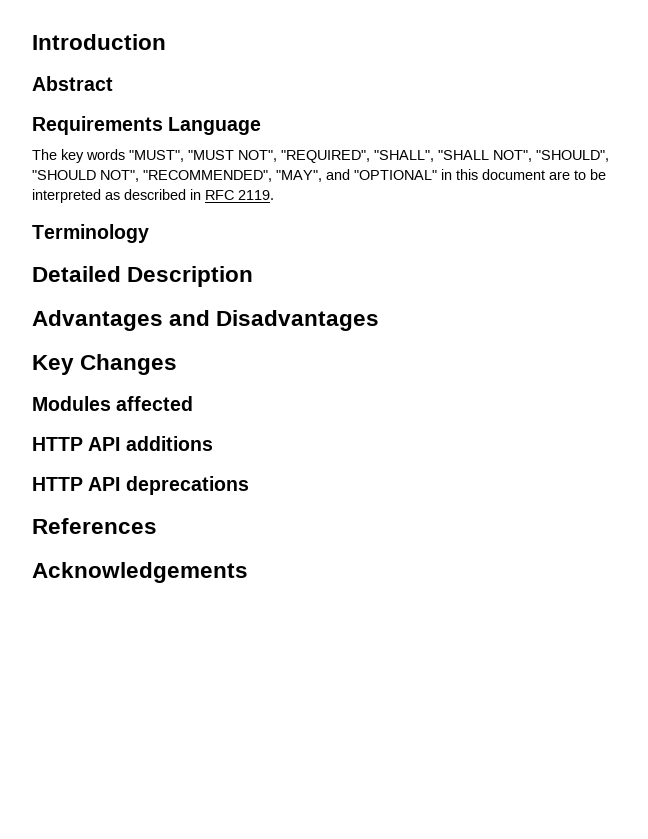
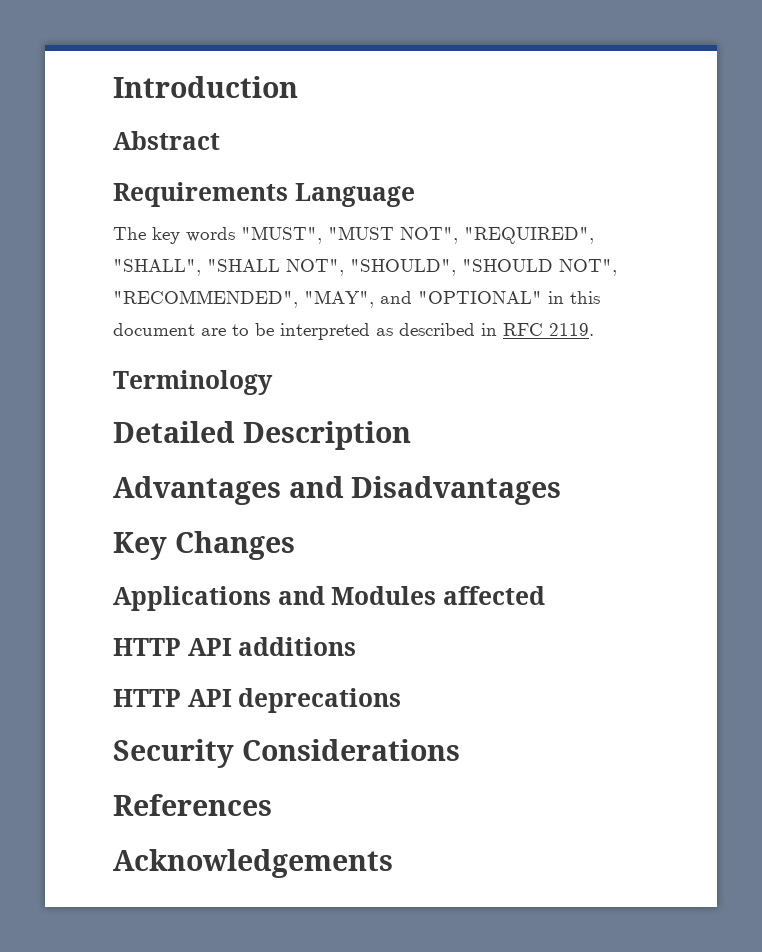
- Modules affected
+ Applications and Modules affected
+ Security Considerations

